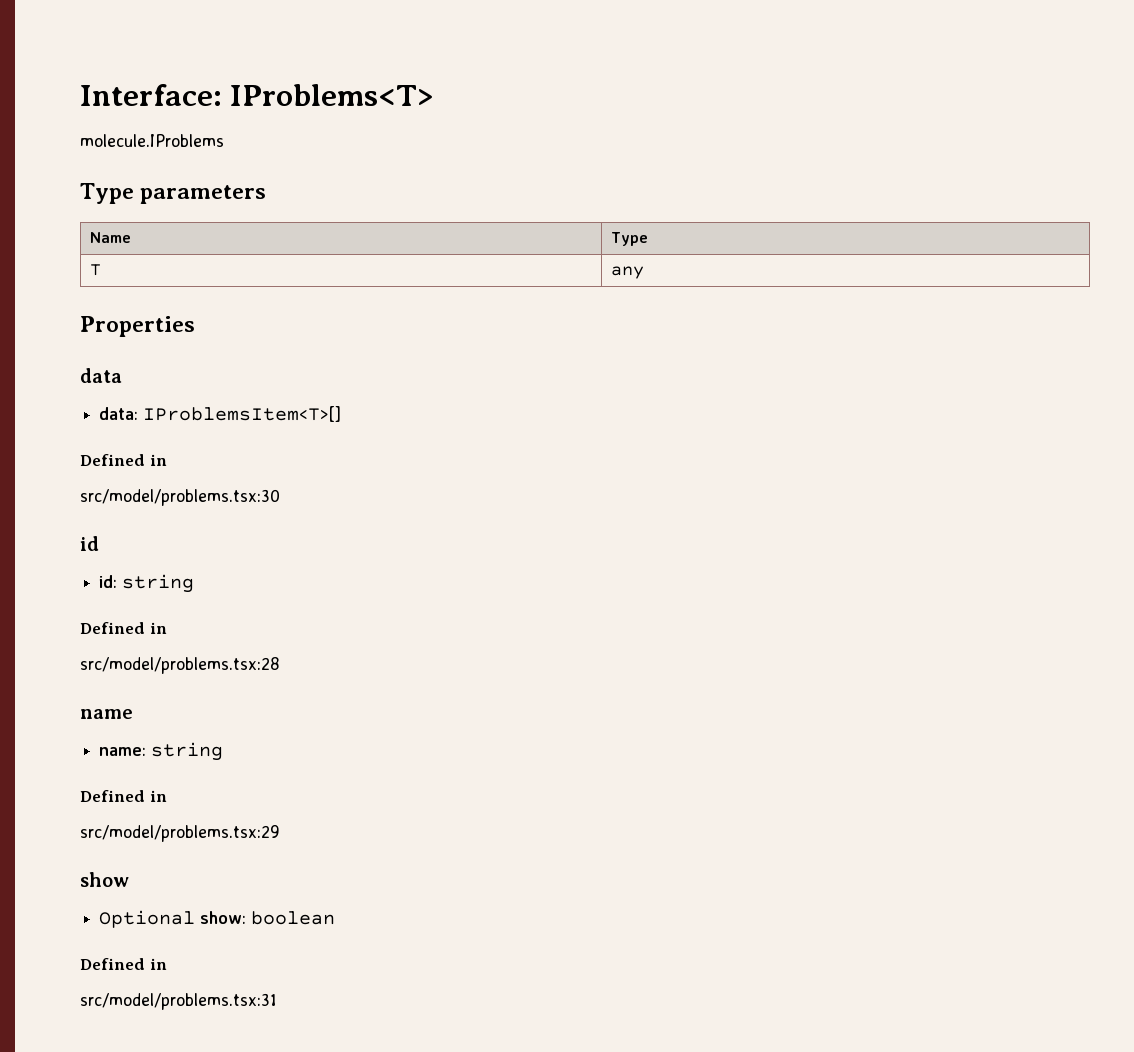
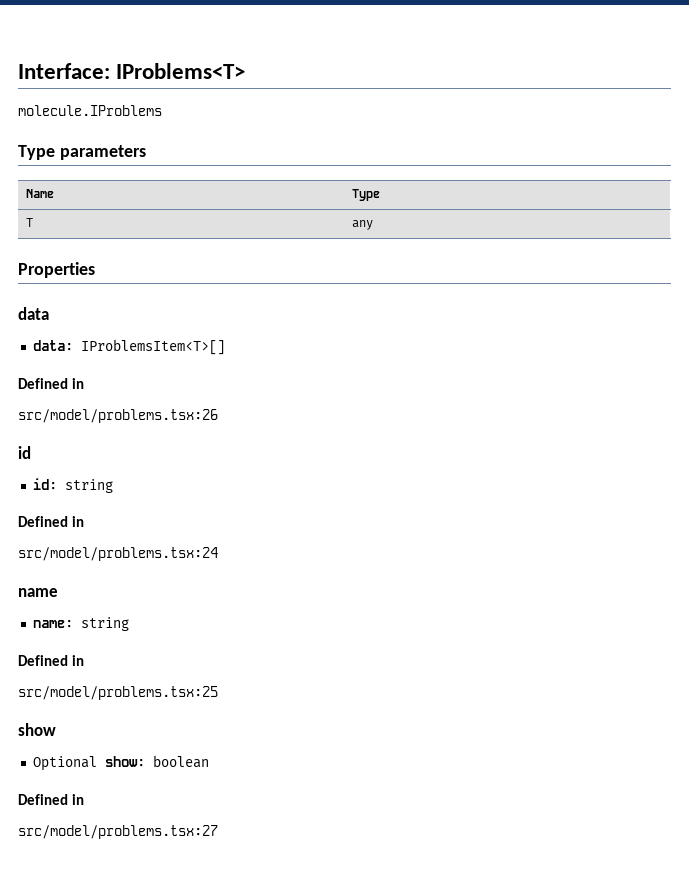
- src/model/problems.tsx:30
+ src/model/problems.tsx:26
- src/model/problems.tsx:28
+ src/model/problems.tsx:24
- src/model/problems.tsx:29
+ src/model/problems.tsx:25
- src/model/problems.tsx:31
+ src/model/problems.tsx:27

